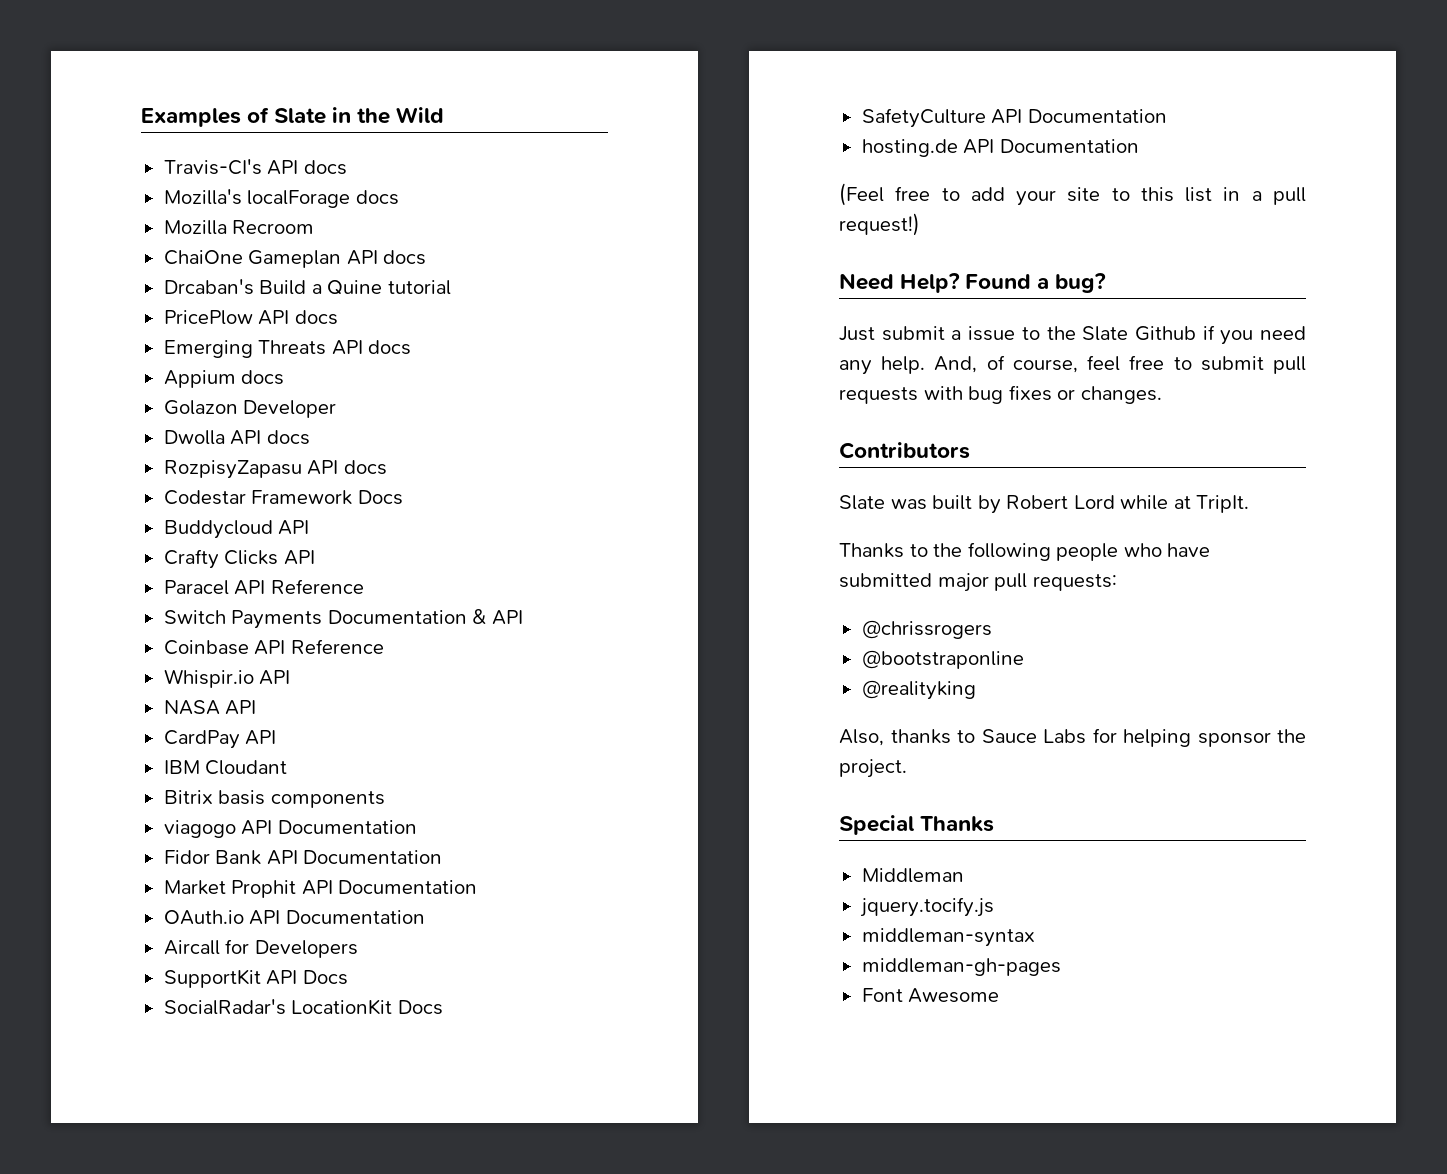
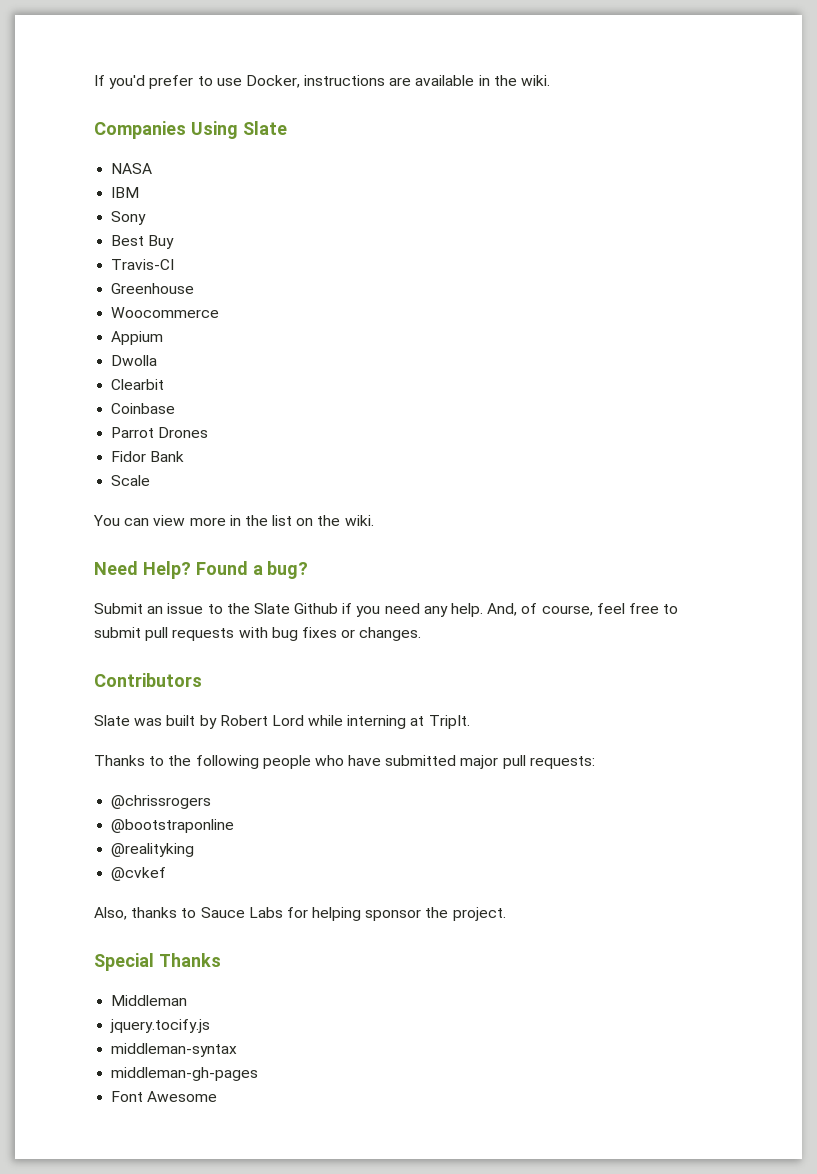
- Examples of Slate in the Wild
- Travis-CI's API docs
- Mozilla's localForage docs
- Mozilla Recroom
- ChaiOne Gameplan API docs
- Drcaban's Build a Quine tutorial
- PricePlow API docs
- Emerging Threats API docs
- Appium docs
- Golazon Developer
- Dwolla API docs
- RozpisyZapasu API docs
- Codestar Framework Docs
- Buddycloud API
- Crafty Clicks API
- Paracel API Reference
- Switch Payments Documentation & API
- Coinbase API Reference
- Whispir.io API
- NASA API
- CardPay API
- IBM Cloudant
- Bitrix basis components
- viagogo API Documentation
- Fidor Bank API Documentation
- Market Prophit API Documentation
- OAuth.io API Documentation
- Aircall for Developers
- SupportKit API Docs
- SocialRadar's LocationKit Docs
- SafetyCulture API Documentation
- hosting.de API Documentation
- (Feel free to add your site to this list in a pull request!)
+ If you'd prefer to use Docker, instructions are available in the wiki.
+ Companies Using Slate
+ NASA
+ IBM
+ Sony
+ Best Buy
+ Travis-CI
+ Greenhouse
+ Woocommerce
+ Appium
+ Dwolla
+ Clearbit
+ Coinbase
+ Parrot Drones
+ Fidor Bank
+ Scale
+ You can view more in the list on the wiki.
- Just submit a issue to the Slate Github if you need any help.
+ Submit an issue to the Slate Github if you need any help.
- Slate was built by Robert Lord while at TripIt.
+ Slate was built by Robert Lord while interning at TripIt.
+ @cvkef

